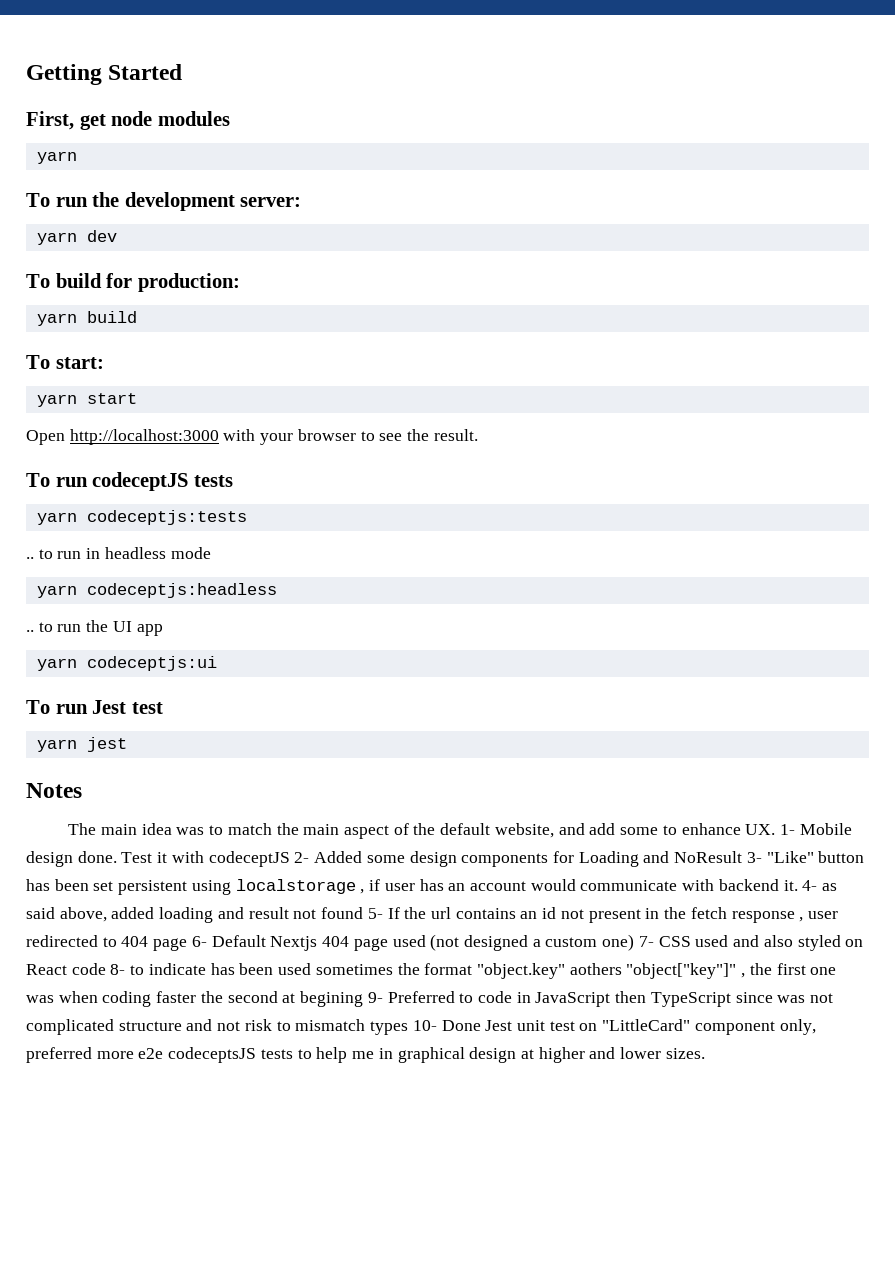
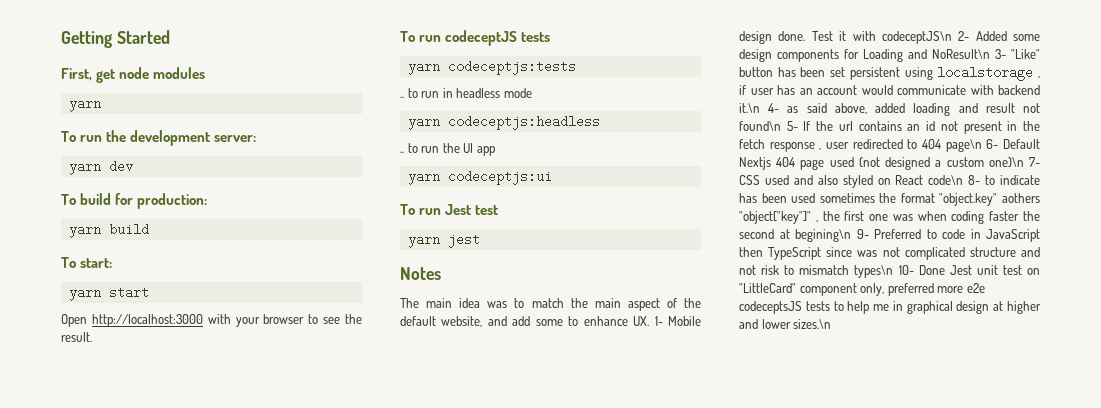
- Test it with codeceptJS 2- Added some design components for Loading and NoResult 3- "Like" button has been set persistent using localstorage , if user has an account would communicate with backend it. 4- as said above, added loading and result not found 5- If the url contains an id not present in the fetch response , user redirected to 404 page 6- Default Nextjs 404 page used (not designed a custom one) 7- CSS used and also styled on React code 8- to indicate has been used sometimes the format "object.key" aothers "object["key"]" , the first one was when coding faster the second at begining 9- Preferred to code in JavaScript then TypeScript since was not complicated structure and not risk to mismatch types 10- Done Jest unit test on "LittleCard" component only, preferred more e2e codeceptsJS tests to help me in graphical design at higher and lower sizes.
+ Test it with codeceptJS\n 2- Added some design components for Loading and NoResult\n 3- "Like" button has been set persistent using localstorage , if user has an account would communicate with backend it.\n 4- as said above, added loading and result not found\n 5- If the url contains an id not present in the fetch response , user redirected to 404 page\n 6- Default Nextjs 404 page used (not designed a custom one)\n 7- CSS used and also styled on React code\n 8- to indicate has been used sometimes the format "object.key" aothers "object["key"]" , the first one was when coding faster the second at begining\n 9- Preferred to code in JavaScript then TypeScript since was not complicated structure and not risk to mismatch types\n 10- Done Jest unit test on "LittleCard" component only, preferred more e2e codeceptsJS tests to help me in graphical design at higher and lower sizes.\n

